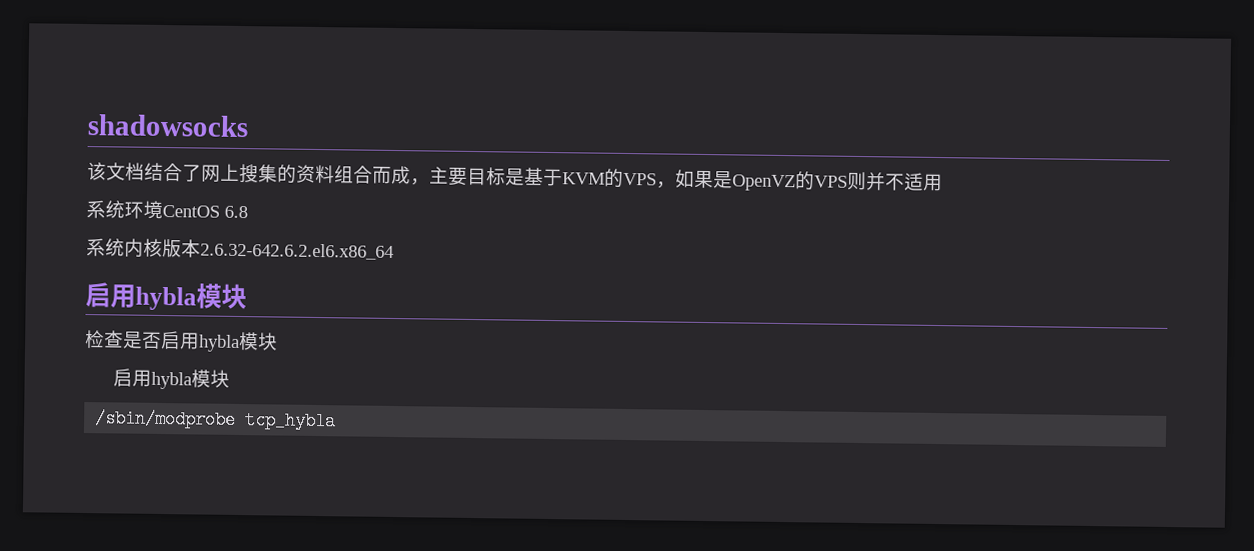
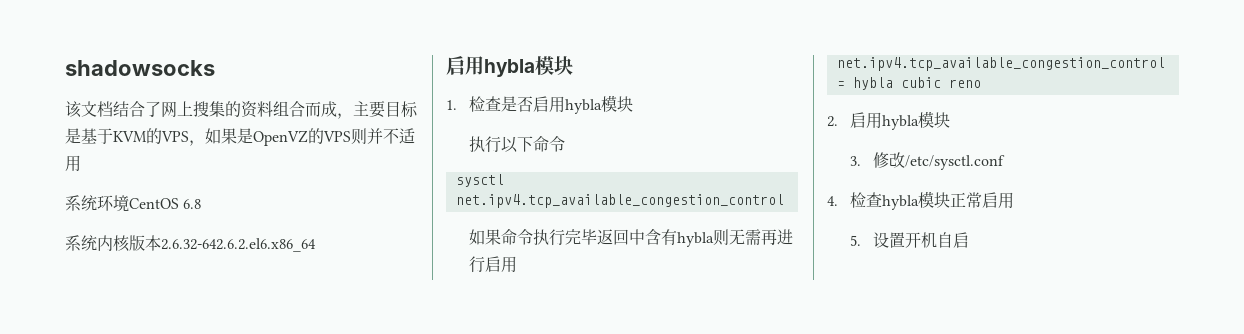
- 检查是否启用hybla模块
- 启用hybla模块
- /sbin/modprobe tcp_hybla
+ 1.检查是否启用hybla模块
+ 执行以下命令
+ sysctl net.ipv4.tcp_available_congestion_control
+ 如果命令执行完毕返回中含有hybla则无需再进行启用
+ net.ipv4.tcp_available_congestion_control = hybla cubic reno
+ 2.启用hybla模块
+ 3.修改/etc/sysctl.conf
+ 4.检查hybla模块正常启用
+ 5.设置开机自启

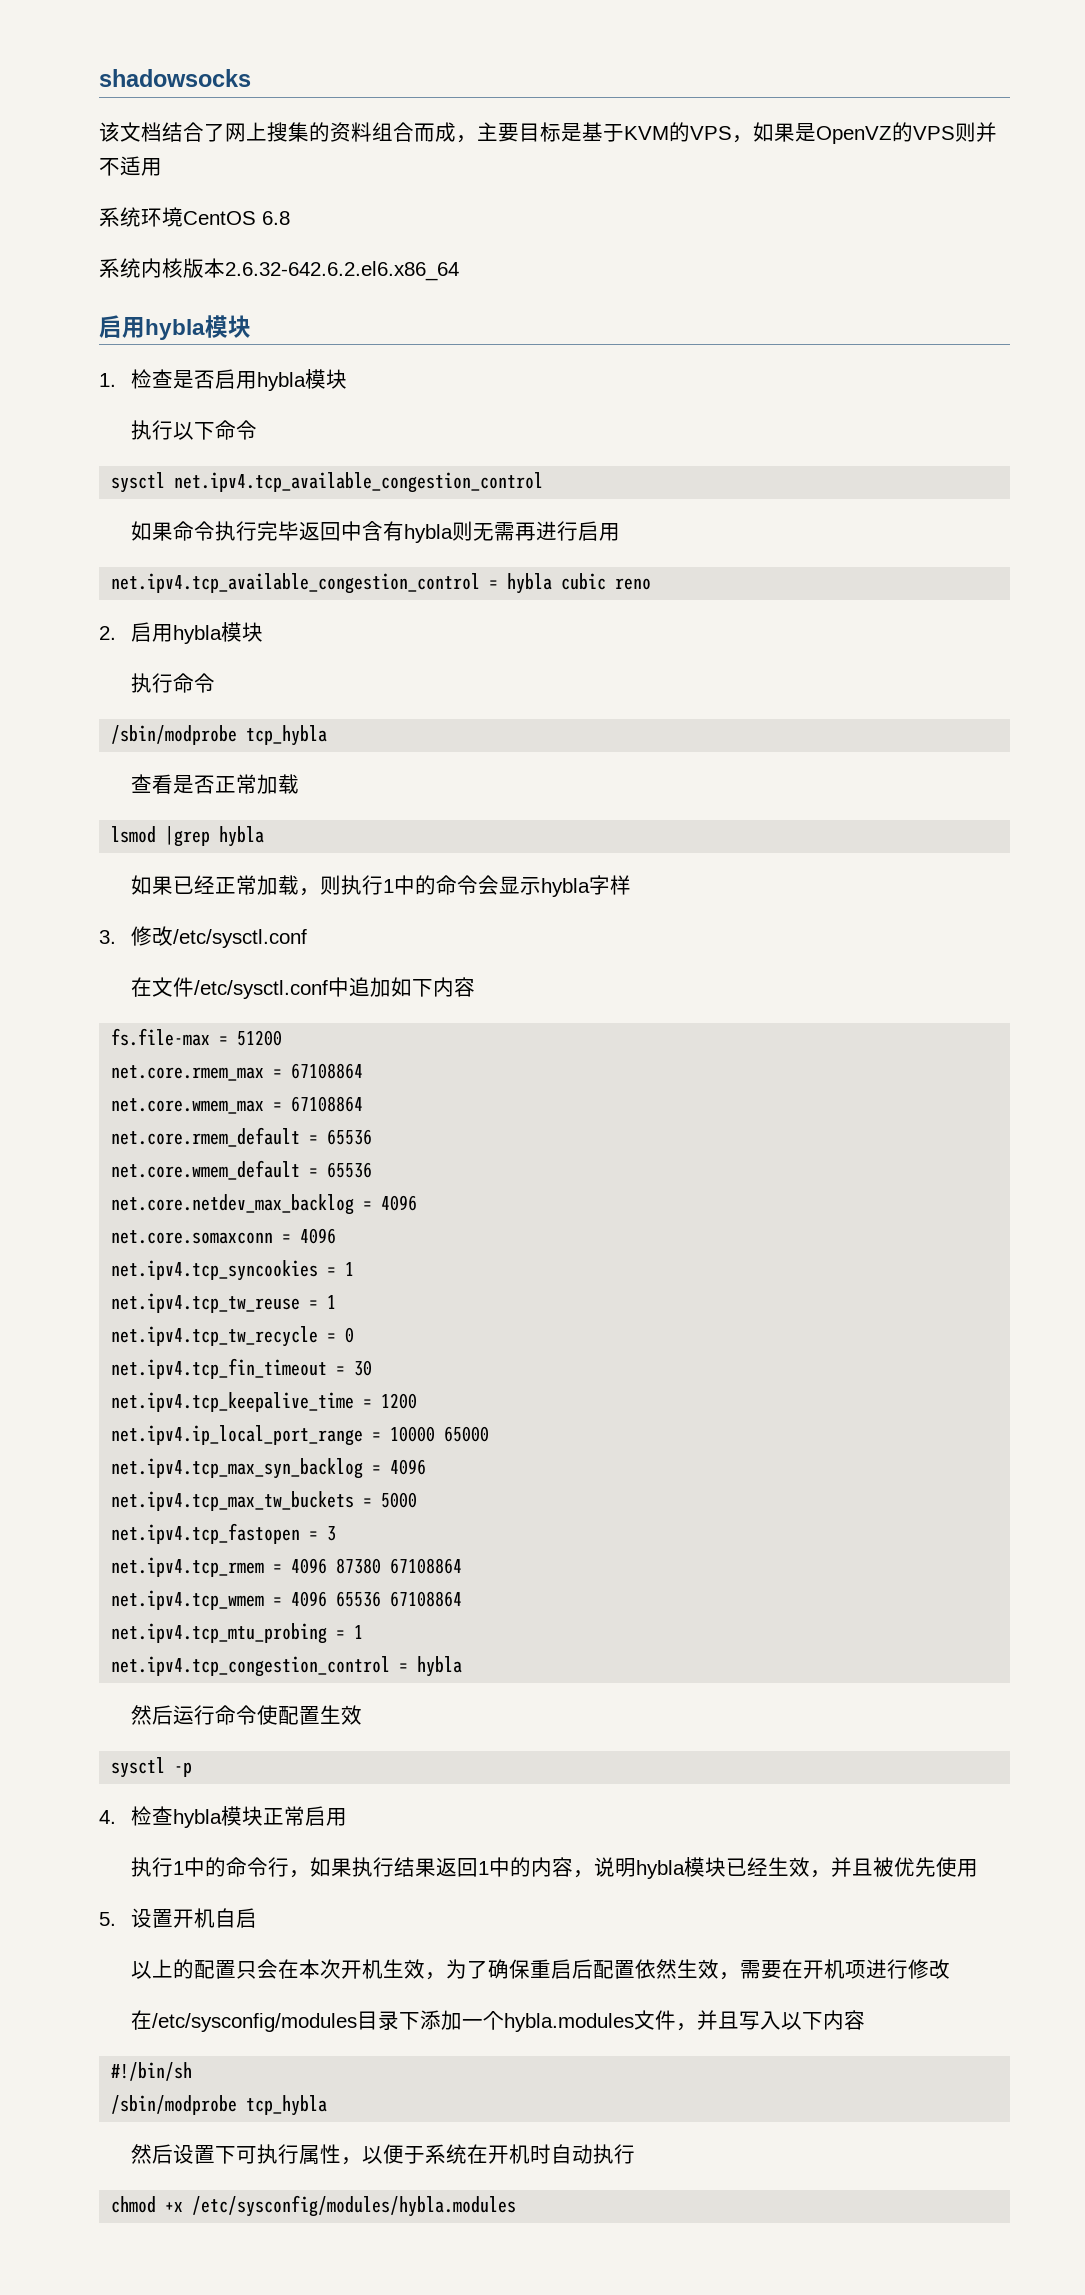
+ 执行命令
+ /sbin/modprobe tcp_hybla
+ 查看是否正常加载
+ lsmod |grep hybla
+ 如果已经正常加载，则执行1中的命令会显示hybla字样
  3.修改/etc/sysctl.conf
+ 在文件/etc/sysctl.conf中追加如下内容
+ fs.file-max = 51200
+ net.core.rmem_max = 67108864
+ net.core.wmem_max = 67108864
+ net.core.rmem_default = 65536
+ net.core.wmem_default = 65536
+ net.core.netdev_max_backlog = 4096
+ net.core.somaxconn = 4096
+ net.ipv4.tcp_syncookies = 1
+ net.ipv4.tcp_tw_reuse = 1
+ net.ipv4.tcp_tw_recycle = 0
+ net.ipv4.tcp_fin_timeout = 30
+ net.ipv4.tcp_keepalive_time = 1200
+ net.ipv4.ip_local_port_range = 10000 65000
+ net.ipv4.tcp_max_syn_backlog = 4096
+ net.ipv4.tcp_max_tw_buckets = 5000
+ net.ipv4.tcp_fastopen = 3
+ net.ipv4.tcp_rmem = 4096 87380 67108864
+ net.ipv4.tcp_wmem = 4096 65536 67108864
+ net.ipv4.tcp_mtu_probing = 1
+ net.ipv4.tcp_congestion_control = hybla
+ 然后运行命令使配置生效
+ sysctl -p
+ 执行1中的命令行，如果执行结果返回1中的内容，说明hybla模块已经生效，并且被优先使用
  5.设置开机自启
+ 以上的配置只会在本次开机生效，为了确保重启后配置依然生效，需要在开机项进行修改
+ 在/etc/sysconfig/modules目录下添加一个hybla.modules文件，并且写入以下内容
+ #!/bin/sh
+ /sbin/modprobe tcp_hybla
+ 然后设置下可执行属性，以便于系统在开机时自动执行
+ chmod +x /etc/sysconfig/modules/hybla.modules

